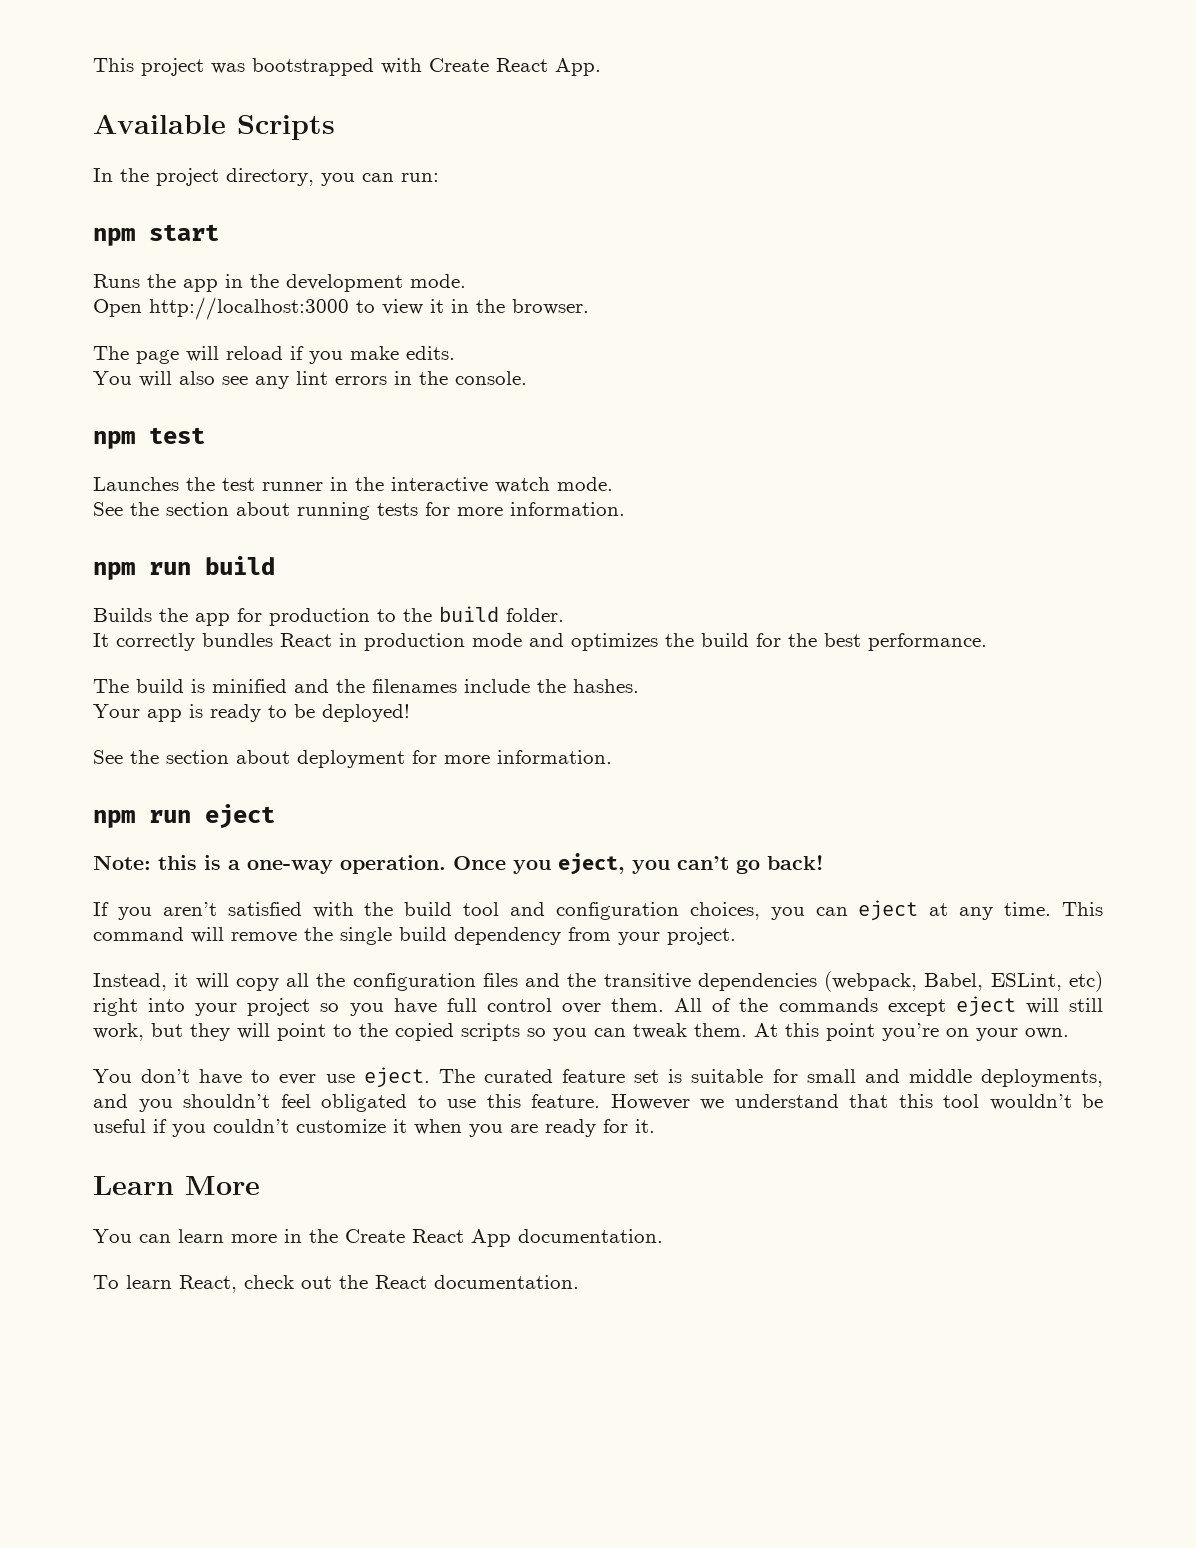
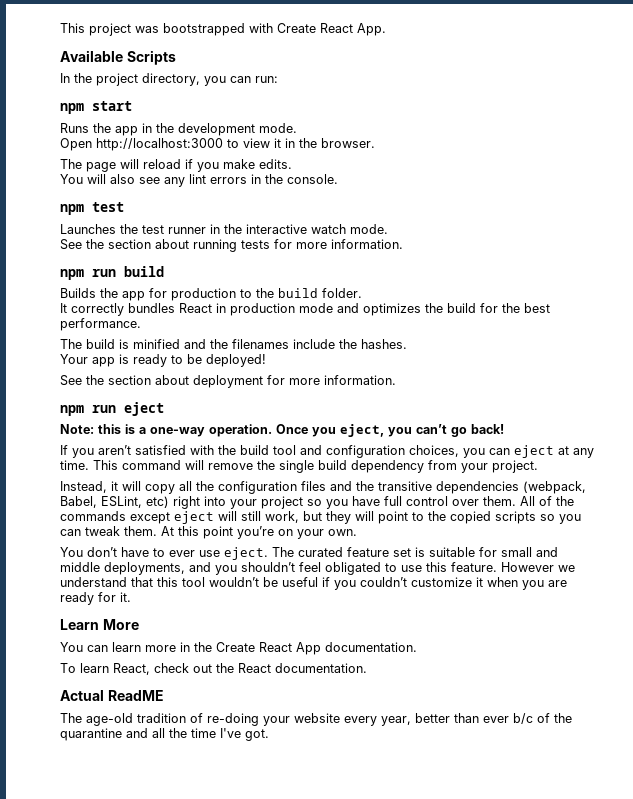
+ Actual ReadME
+ The age-old tradition of re-doing your website every year, better than ever b/c of the quarantine and all the time I've got.

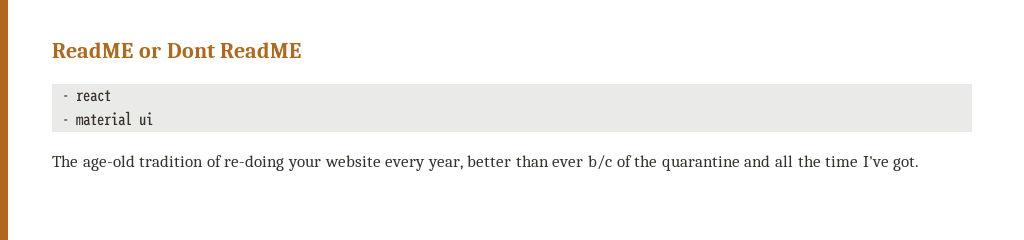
- This project was bootstrapped with Create React App.
- Available Scripts
- In the project directory, you can run:
- npm start
- Runs the app in the development mode.
- Open http://localhost:3000 to view it in the browser.
- The page will reload if you make edits.
- You will also see any lint errors in the console.
- npm test
- Launches the test runner in the interactive watch mode.
- See the section about running tests for more information.
- npm run build
- Builds the app for production to the build folder.
- It correctly bundles React in production mode and optimizes the build for the best performance.
- The build is minified and the filenames include the hashes.
- Your app is ready to be deployed!
- See the section about deployment for more information.
- npm run eject
- Note: this is a one-way operation. Once you eject, you can’t go back!
- If you aren’t satisfied with the build tool and configuration choices, you can eject at any time. This command will remove the single build dependency from your project.
- Instead, it will copy all the configuration files and the transitive dependencies (webpack, Babel, ESLint, etc) right into your project so you have full control over them. All of the commands except eject will still work, but they will point to the copied scripts so you can tweak them. At this point you’re on your own.
- You don’t have to ever use eject. The curated feature set is suitable for small and middle deployments, and you shouldn’t feel obligated to use this feature. However we understand that this tool wouldn’t be useful if you couldn’t customize it when you are ready for it.
- Learn More
- You can learn more in the Create React App documentation.
- To learn React, check out the React documentation.
- Actual ReadME
+ ReadME or Dont ReadME
+ - react
+ - material ui

